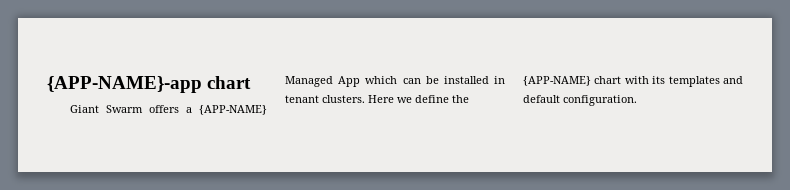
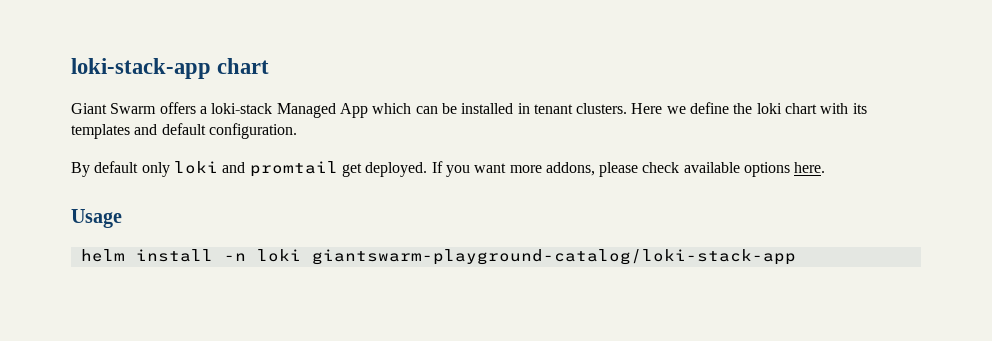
- {APP-NAME}-app chart
+ loki-stack-app chart
- Giant Swarm offers a {APP-NAME} Managed App which can be installed in tenant clusters.
+ Giant Swarm offers a loki-stack Managed App which can be installed in tenant clusters.
- Here we define the {APP-NAME} chart with its templates and default configuration.
+ Here we define the loki chart with its templates and default configuration.
+ By default only loki and promtail get deployed. If you want more addons, please check available options here.
+ Usage
+ helm install -n loki giantswarm-playground-catalog/loki-stack-app

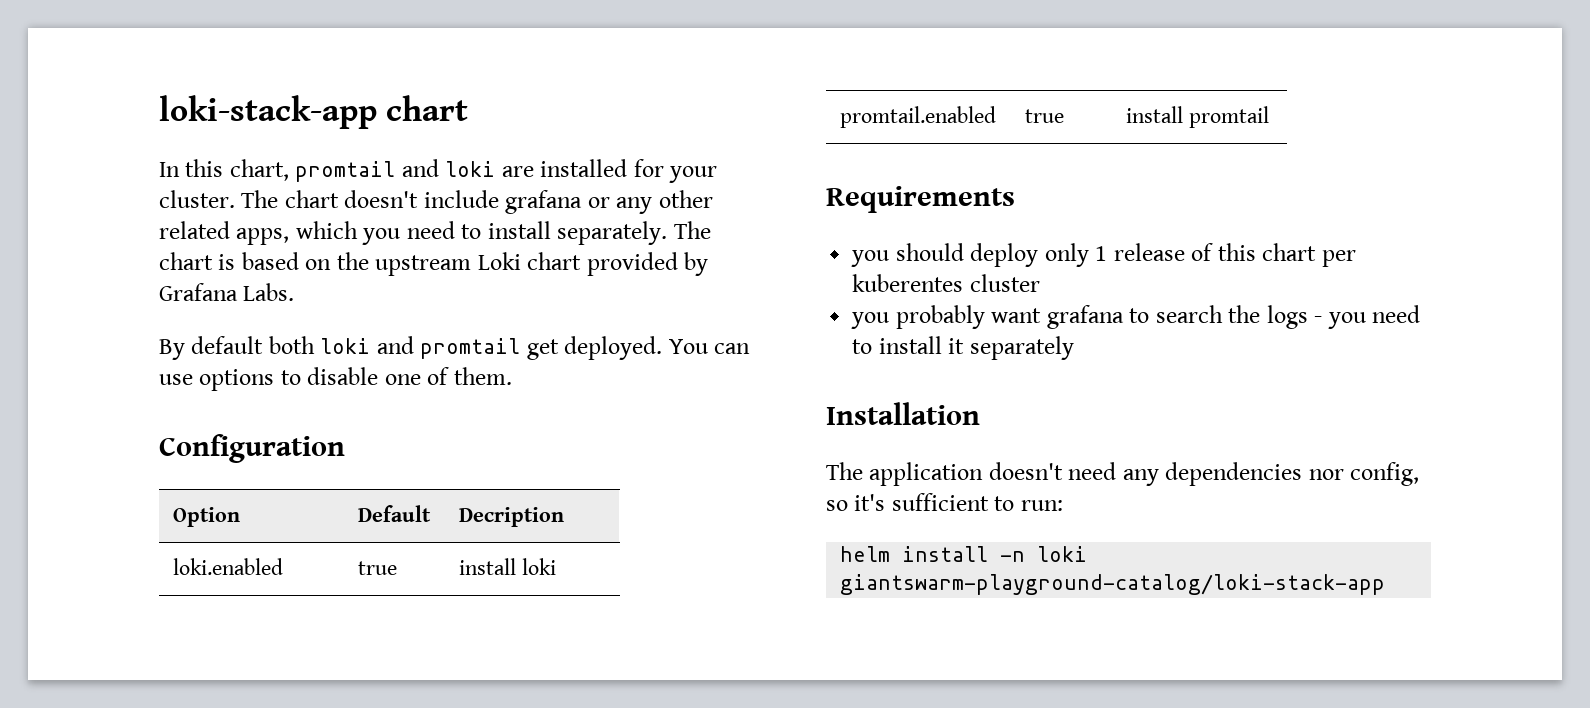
- Giant Swarm offers a loki-stack Managed App which can be installed in tenant clusters. Here we define the loki chart with its templates and default configuration.
+ In this chart, promtail and loki are installed for your cluster. The chart doesn't include grafana or any other related apps, which you need to install separately. The chart is based on the upstream Loki chart provided by Grafana Labs.
- By default only loki and promtail get deployed.
+ By default both loki and promtail get deployed.
- If you want more addons, please check available options here.
- Usage
+ You can use options to disable one of them.
+ Configuration
+ Option | Default | Decription
+ loki.enabled | true | install loki
+ promtail.enabled | true | install promtail
+ Requirements
+ you should deploy only 1 release of this chart per kuberentes cluster
+ you probably want grafana to search the logs - you need to install it separately
+ Installation
+ The application doesn't need any dependencies nor config, so it's sufficient to run:

